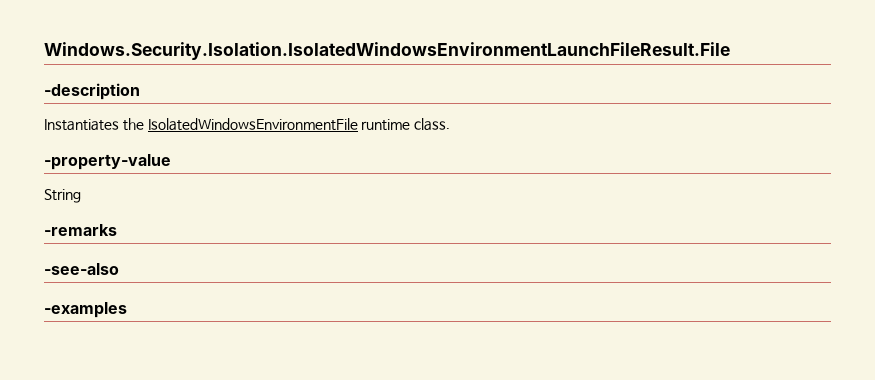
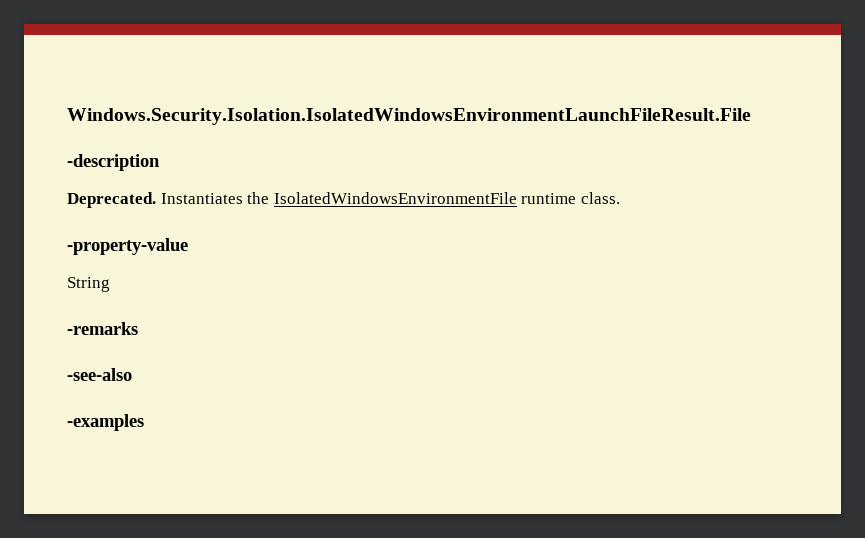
+ Deprecated.

